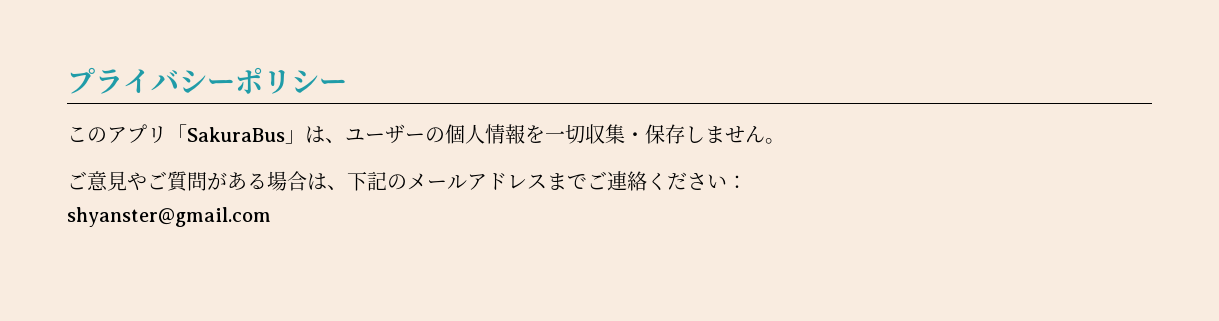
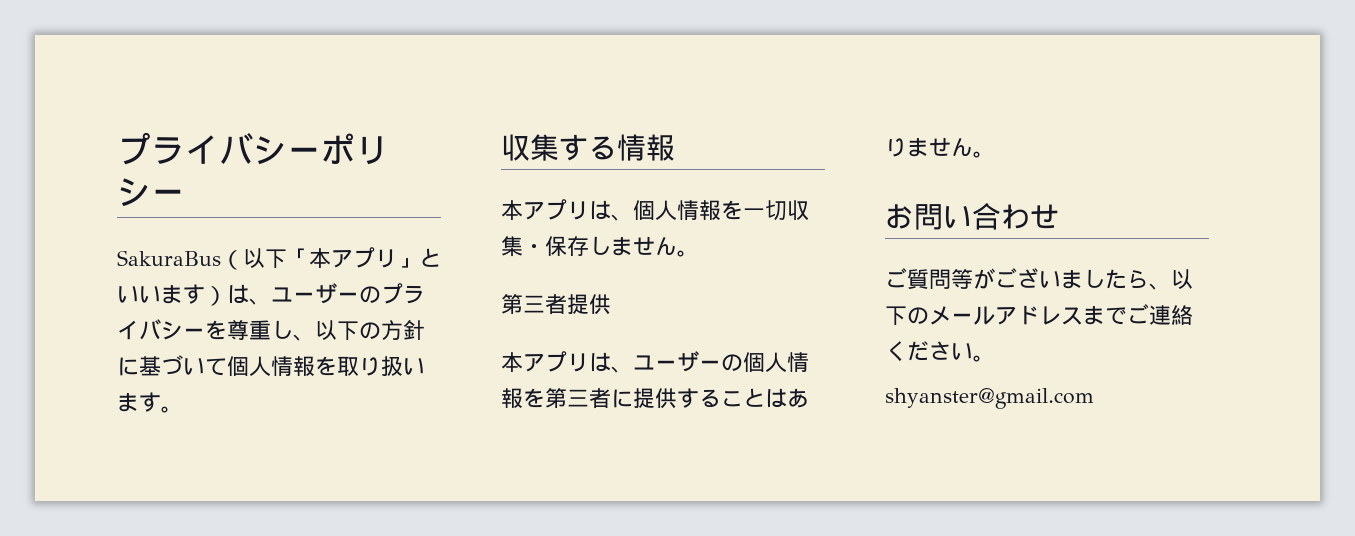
- このアプリ「SakuraBus」は、ユーザーの個人情報を一切収集・保存しません。
+ SakuraBus（以下「本アプリ」といいます）は、ユーザーのプライバシーを尊重し、以下の方針に基づいて個人情報を取り扱います。
+ 収集する情報
+ 本アプリは、個人情報を一切収集・保存しません。
- ご意見やご質問がある場合は、下記のメールアドレスまでご連絡ください：
+ 第三者提供
+ 本アプリは、ユーザーの個人情報を第三者に提供することはありません。
+ お問い合わせ
+ ご質問等がございましたら、以下のメールアドレスまでご連絡ください。

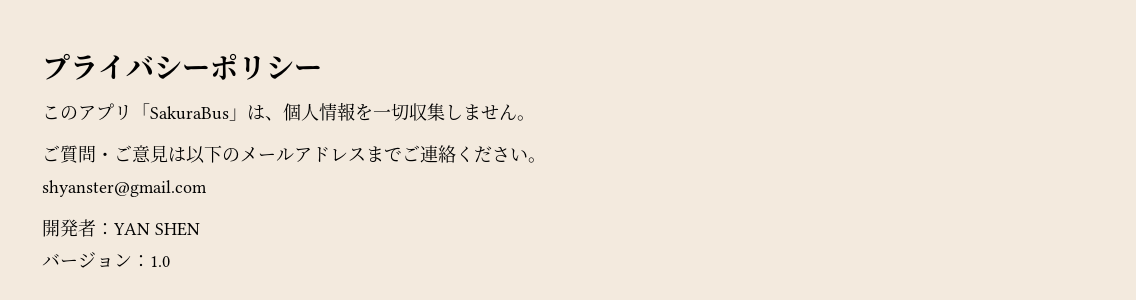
- SakuraBus（以下「本アプリ」といいます）は、ユーザーのプライバシーを尊重し、以下の方針に基づいて個人情報を取り扱います。
- 収集する情報
- 本アプリは、個人情報を一切収集・保存しません。
+ このアプリ「SakuraBus」は、個人情報を一切収集しません。
- 第三者提供
- 本アプリは、ユーザーの個人情報を第三者に提供することはありません。
- お問い合わせ
- ご質問等がございましたら、以下のメールアドレスまでご連絡ください。
+ ご質問・ご意見は以下のメールアドレスまでご連絡ください。
+ 開発者：YAN SHEN
+ バージョン：1.0

